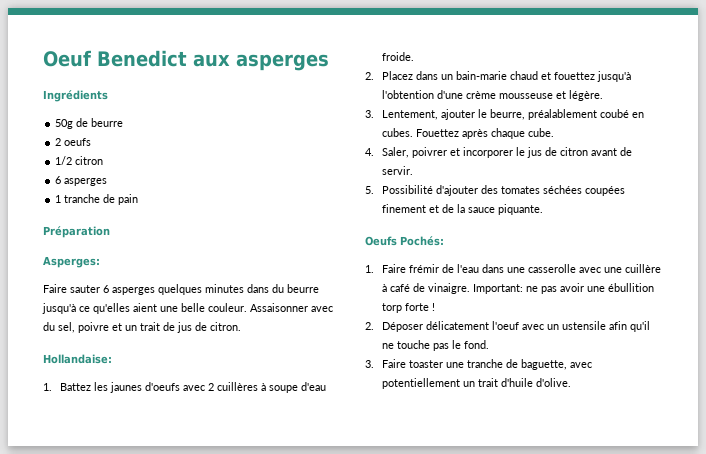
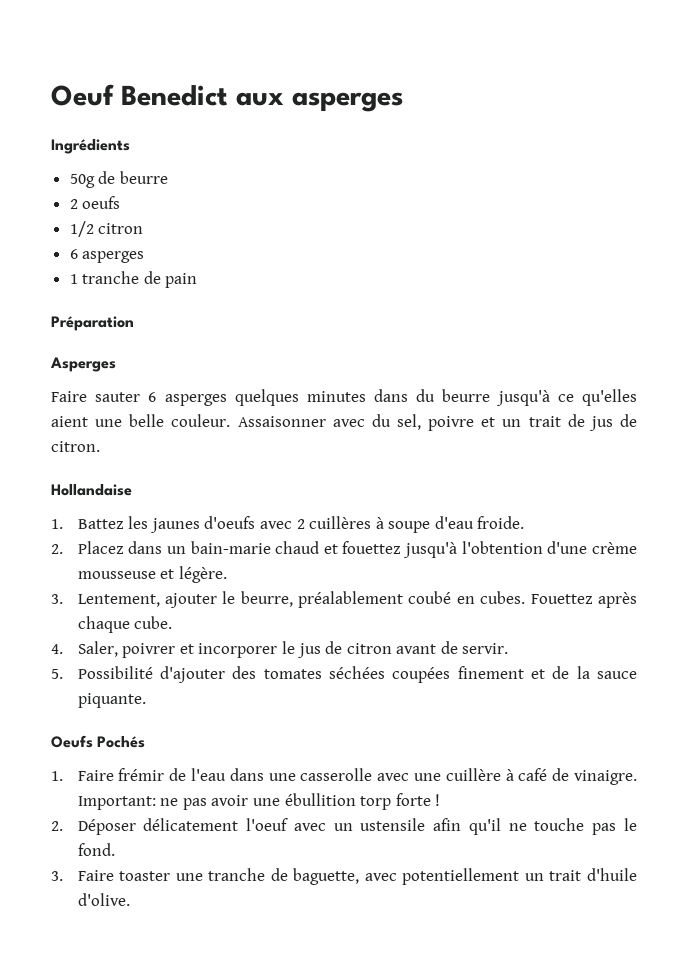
- Asperges:
+ Asperges
- Hollandaise:
+ Hollandaise
- Oeufs Pochés:
+ Oeufs Pochés

